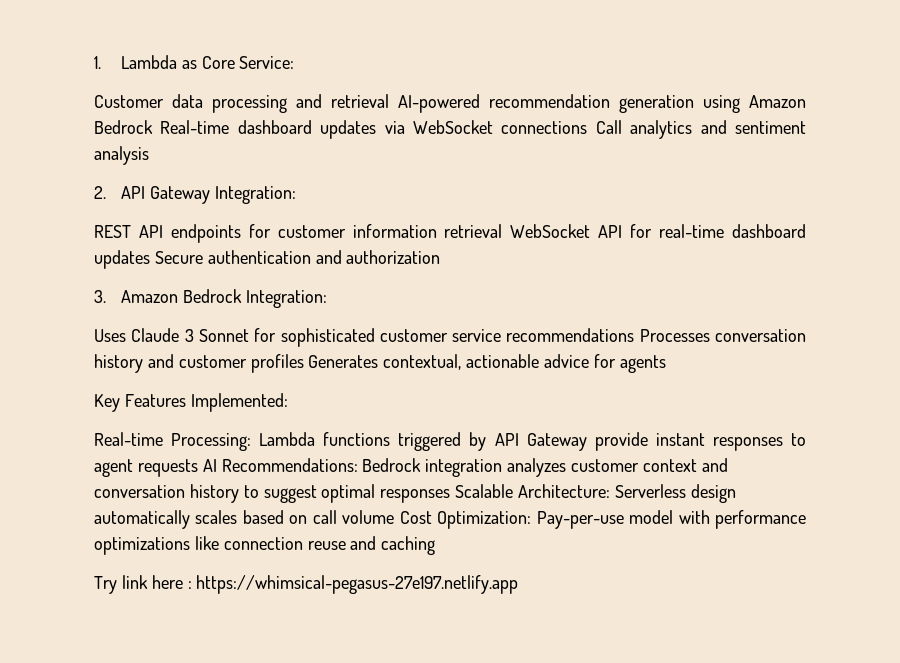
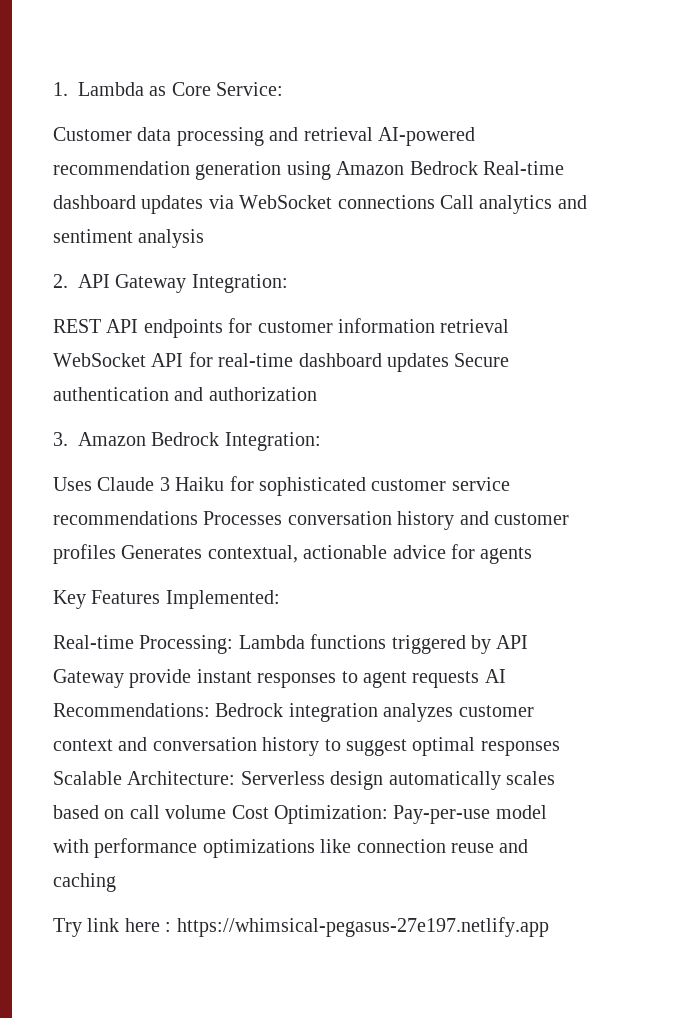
- Uses Claude 3 Sonnet for sophisticated customer service recommendations Processes conversation history and customer profiles Generates contextual, actionable advice for agents
+ Uses Claude 3 Haiku for sophisticated customer service recommendations Processes conversation history and customer profiles Generates contextual, actionable advice for agents

